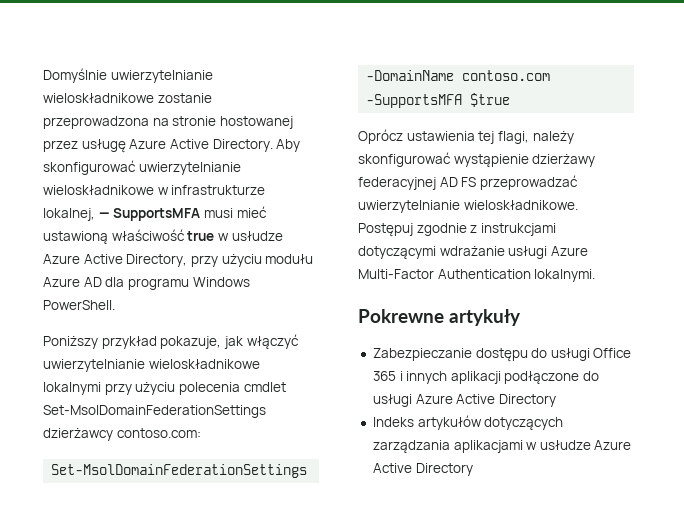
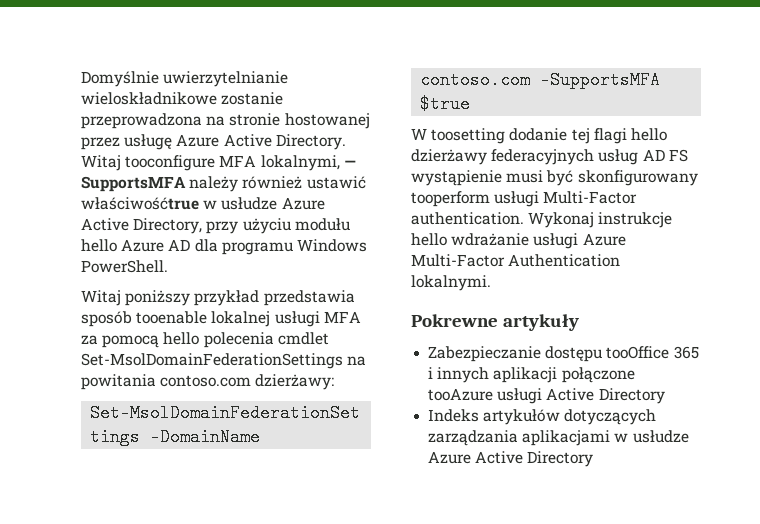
- Aby skonfigurować uwierzytelnianie wieloskładnikowe w infrastrukturze lokalnej, — SupportsMFA musi mieć ustawioną właściwość true w usłudze Azure Active Directory, przy użyciu modułu Azure AD dla programu Windows PowerShell.
+ Witaj tooconfigure MFA lokalnymi, — SupportsMFA należy również ustawić właściwośćtrue w usłudze Azure Active Directory, przy użyciu modułu hello Azure AD dla programu Windows PowerShell.
- Poniższy przykład pokazuje, jak włączyć uwierzytelnianie wieloskładnikowe lokalnymi przy użyciu polecenia cmdlet Set-MsolDomainFederationSettings dzierżawcy contoso.com:
+ Witaj poniższy przykład przedstawia sposób tooenable lokalnej usługi MFA za pomocą hello polecenia cmdlet Set-MsolDomainFederationSettings na powitania contoso.com dzierżawy:
- Oprócz ustawienia tej flagi, należy skonfigurować wystąpienie dzierżawy federacyjnej AD FS przeprowadzać uwierzytelnianie wieloskładnikowe. Postępuj zgodnie z instrukcjami dotyczącymi wdrażanie usługi Azure Multi-Factor Authentication lokalnymi.
+ W toosetting dodanie tej flagi hello dzierżawy federacyjnych usług AD FS wystąpienie musi być skonfigurowany tooperform usługi Multi-Factor authentication. Wykonaj instrukcje hello wdrażanie usługi Azure Multi-Factor Authentication lokalnymi.
- Zabezpieczanie dostępu do usługi Office 365 i innych aplikacji podłączone do usługi Azure Active Directory
+ Zabezpieczanie dostępu tooOffice 365 i innych aplikacji połączone tooAzure usługi Active Directory

